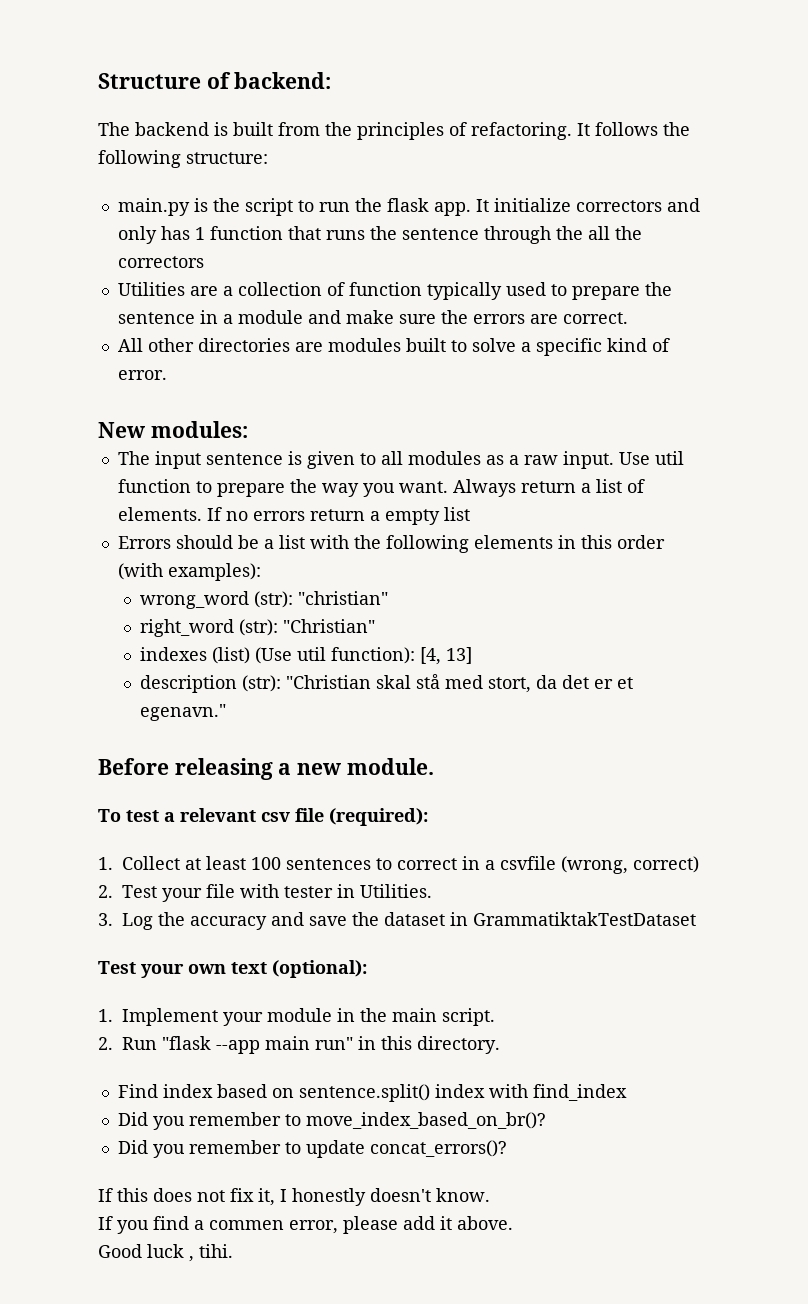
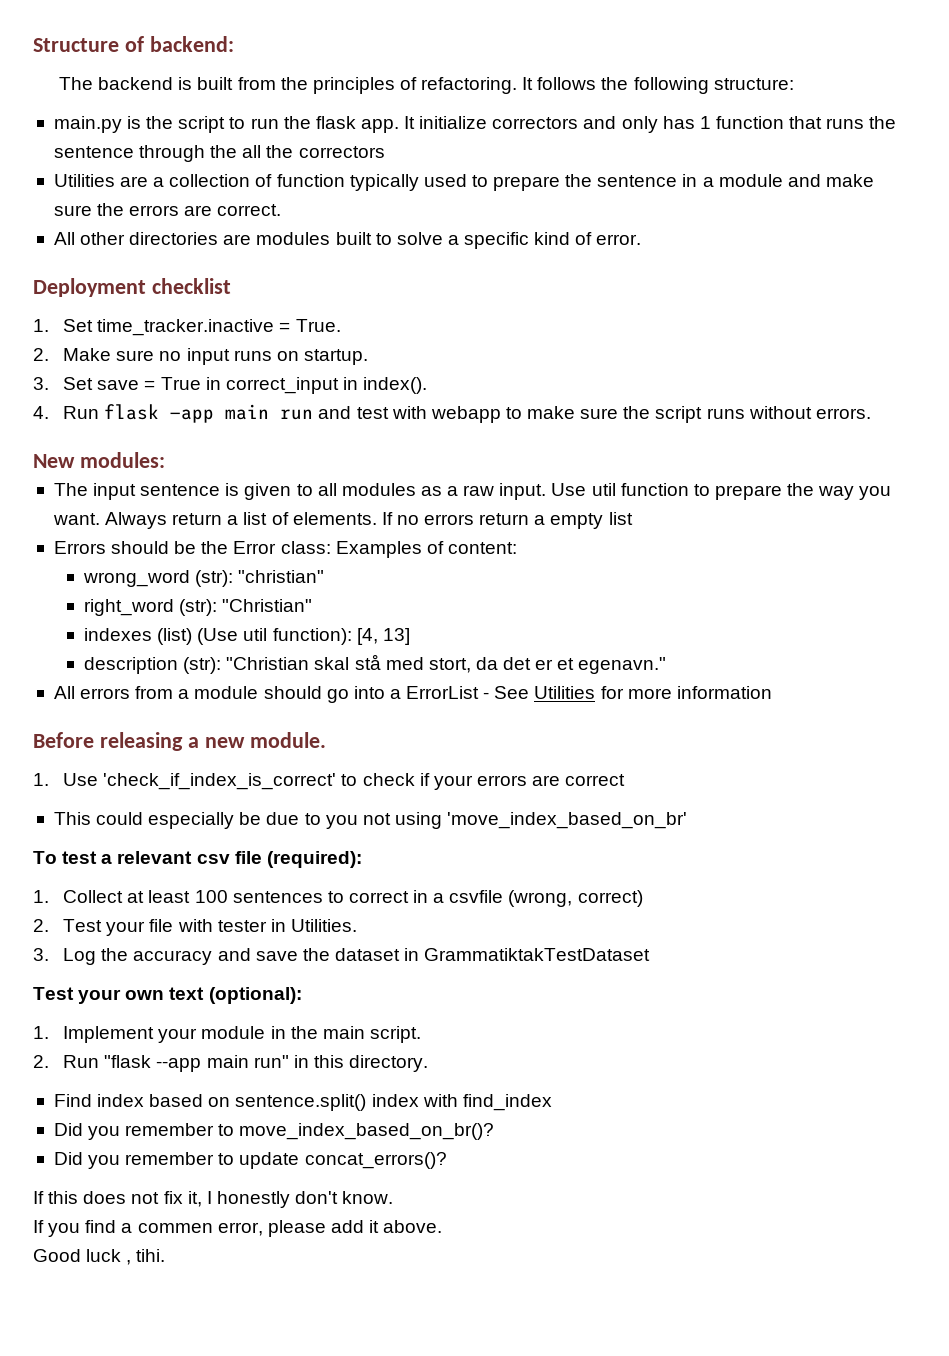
+ Deployment checklist
+ 1. Set time_tracker.inactive = True.
+ 2. Make sure no input runs on startup.
+ 3. Set save = True in correct_input in index().
+ 4. Run flask —app main run and test with webapp to make sure the script runs without errors.
- Errors should be a list with the following elements in this order (with examples):
+ Errors should be the Error class: Examples of content:
+ All errors from a module should go into a ErrorList - See Utilities for more information
+ 1. Use 'check_if_index_is_correct' to check if your errors are correct
+ This could especially be due to you not using 'move_index_based_on_br'
- If this does not fix it, I honestly doesn't know.
+ If this does not fix it, I honestly don't know.

